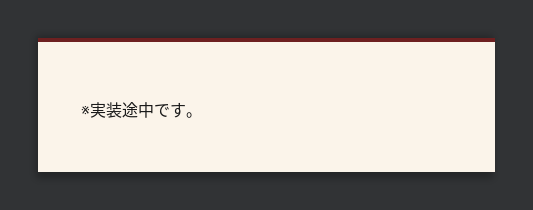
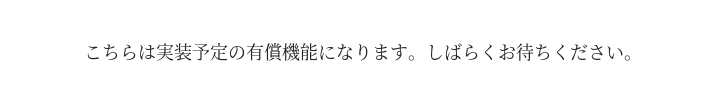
- ※実装途中です。
+ こちらは実装予定の有償機能になります。しばらくお待ちください。

